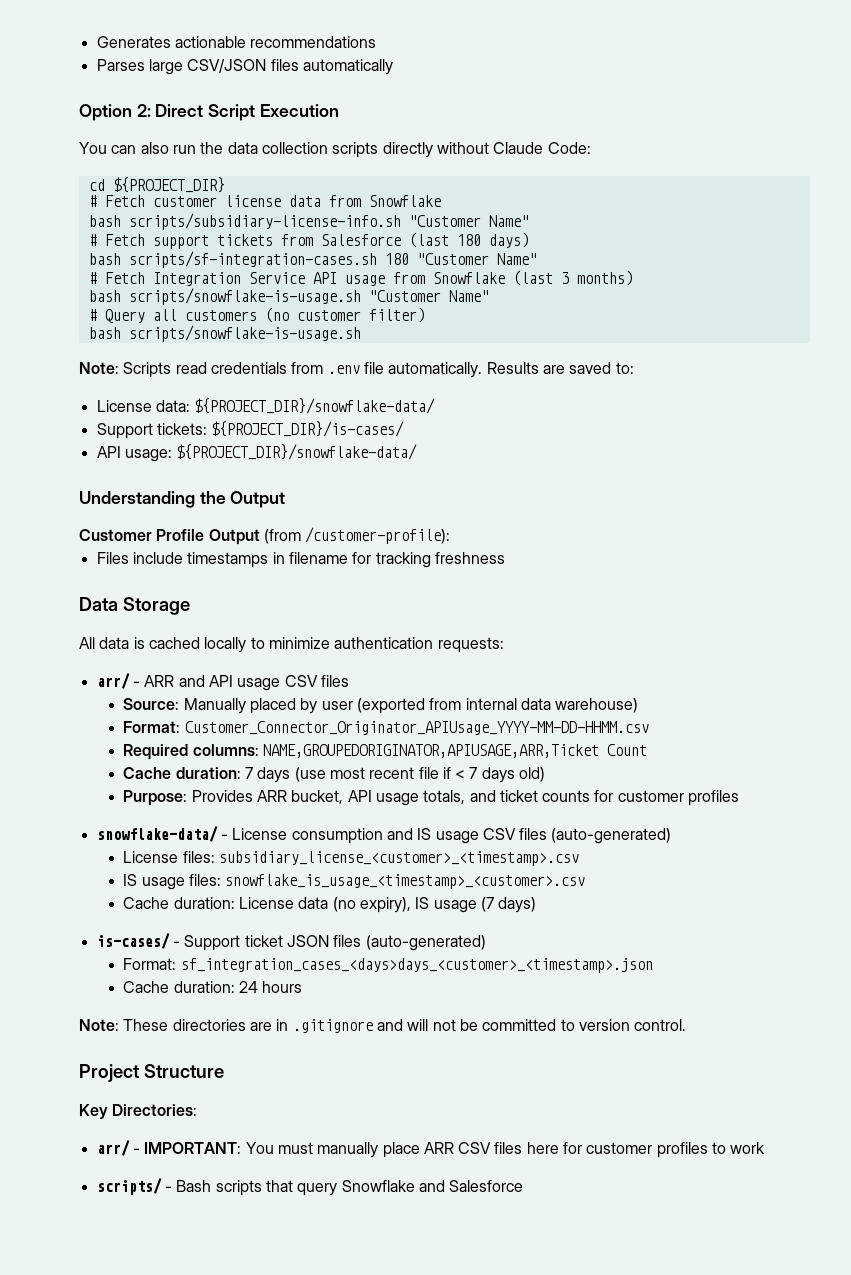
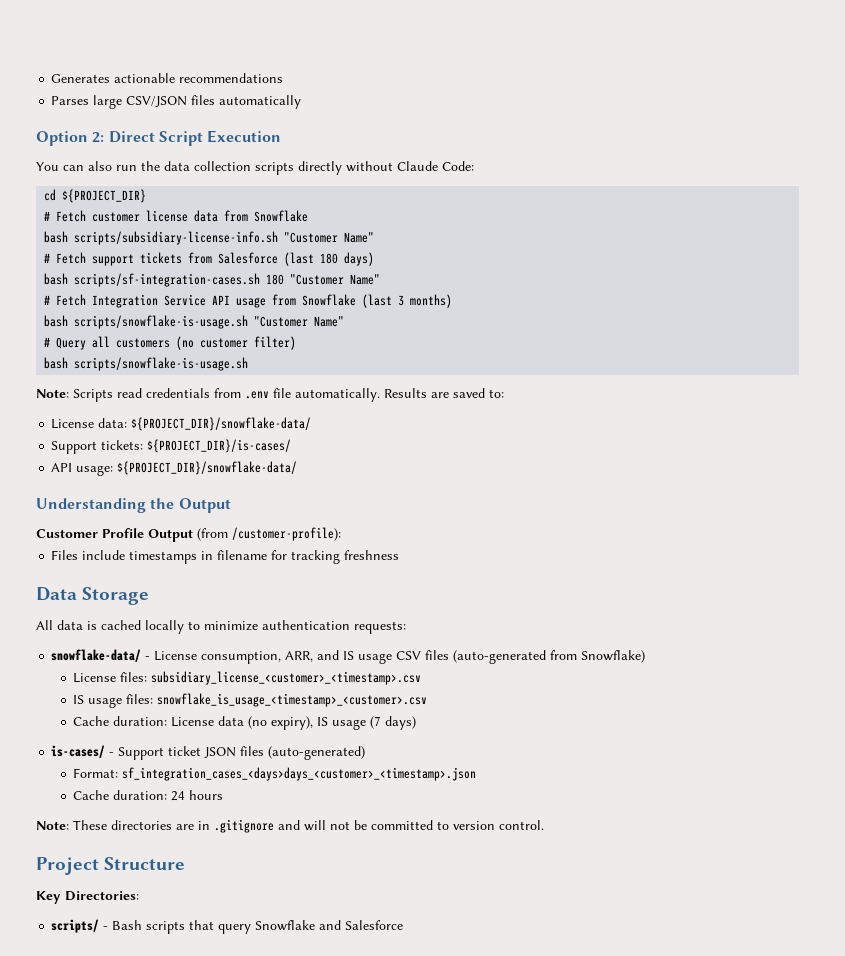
- arr/ - ARR and API usage CSV files
- Source: Manually placed by user (exported from internal data warehouse)
- Format: Customer_Connector_Originator_APIUsage_YYYY-MM-DD-HHMM.csv
- Required columns: NAME,GROUPEDORIGINATOR,APIUSAGE,ARR,Ticket Count
- Cache duration: 7 days (use most recent file if < 7 days old)
- Purpose: Provides ARR bucket, API usage totals, and ticket counts for customer profiles
- snowflake-data/ - License consumption and IS usage CSV files (auto-generated)
+ snowflake-data/ - License consumption, ARR, and IS usage CSV files (auto-generated from Snowflake)
- arr/ - IMPORTANT: You must manually place ARR CSV files here for customer profiles to work

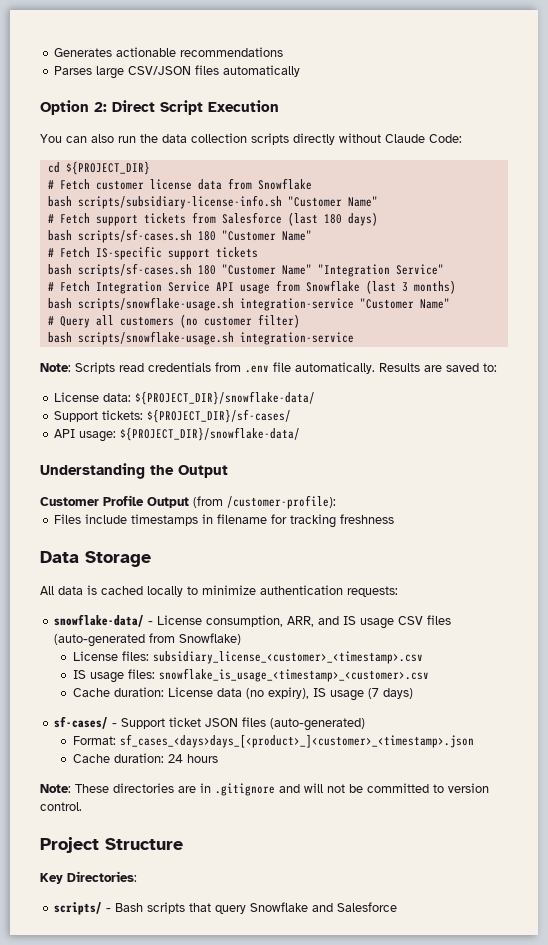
  # Fetch support tickets from Salesforce (last 180 days)
- bash scripts/sf-integration-cases.sh 180 "Customer Name"
+ bash scripts/sf-cases.sh 180 "Customer Name"
+ # Fetch IS-specific support tickets
+ bash scripts/sf-cases.sh 180 "Customer Name" "Integration Service"
- bash scripts/snowflake-is-usage.sh "Customer Name"
+ bash scripts/snowflake-usage.sh integration-service "Customer Name"
  # Query all customers (no customer filter)
- bash scripts/snowflake-is-usage.sh
+ bash scripts/snowflake-usage.sh integration-service
- Support tickets: ${PROJECT_DIR}/is-cases/
+ Support tickets: ${PROJECT_DIR}/sf-cases/
- is-cases/ - Support ticket JSON files (auto-generated)
+ sf-cases/ - Support ticket JSON files (auto-generated)
- Format: sf_integration_cases_<days>days_<customer>_<timestamp>.json
+ Format: sf_cases_<days>days_[<product>_]<customer>_<timestamp>.json

